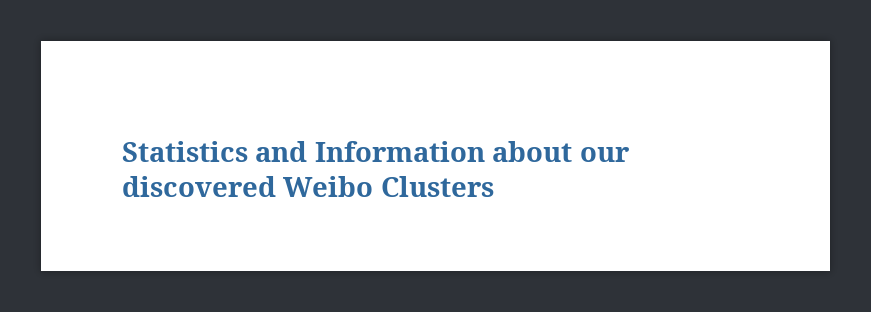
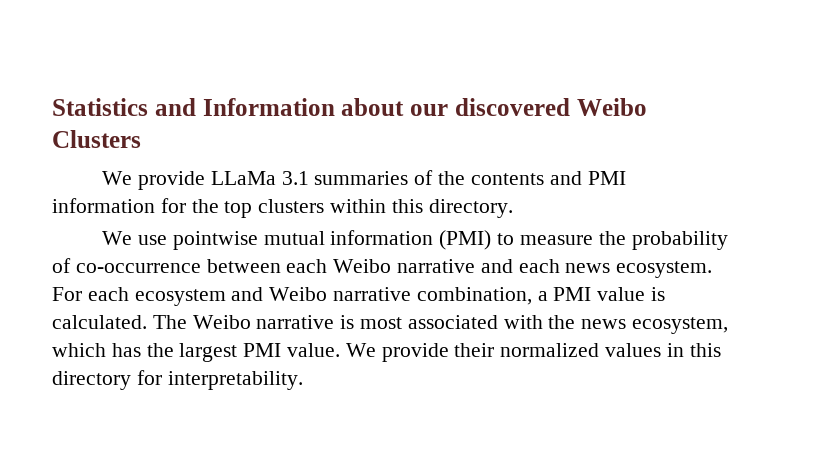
+ We provide LLaMa 3.1 summaries of the contents and PMI information for the top clusters within this directory.
+ We use pointwise mutual information (PMI) to measure the probability of co-occurrence between each Weibo narrative and each news ecosystem. For each ecosystem and Weibo narrative combination, a PMI value is calculated. The Weibo narrative is most associated with the news ecosystem, which has the largest PMI value. We provide their normalized values in this directory for interpretability.

